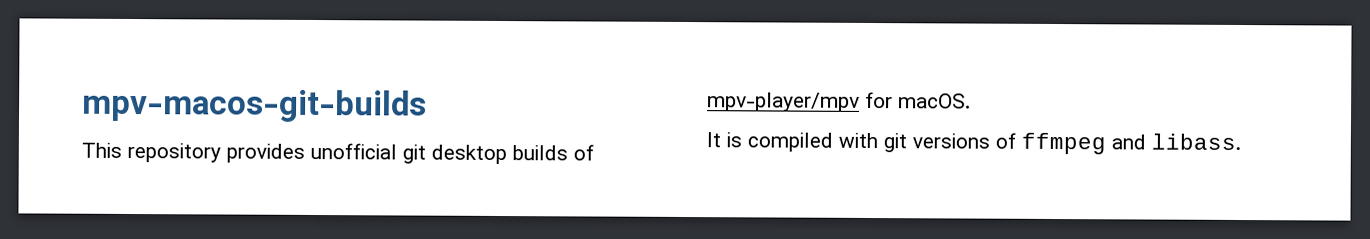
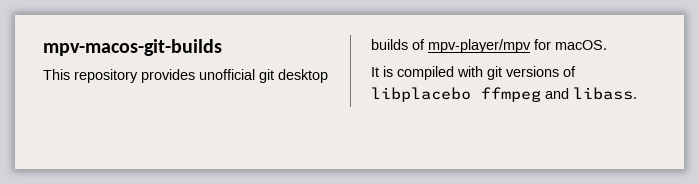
- It is compiled with git versions of ffmpeg and libass.
+ It is compiled with git versions of libplacebo ffmpeg and libass.

